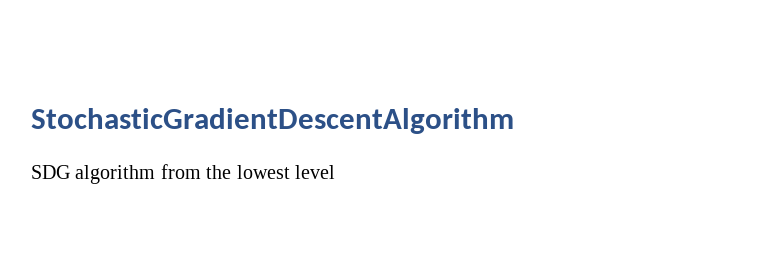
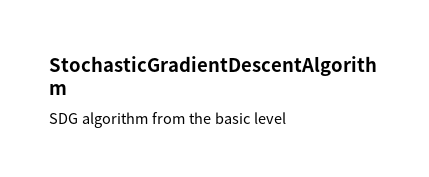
- SDG algorithm from the lowest level
+ SDG algorithm from the basic level

